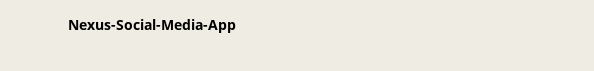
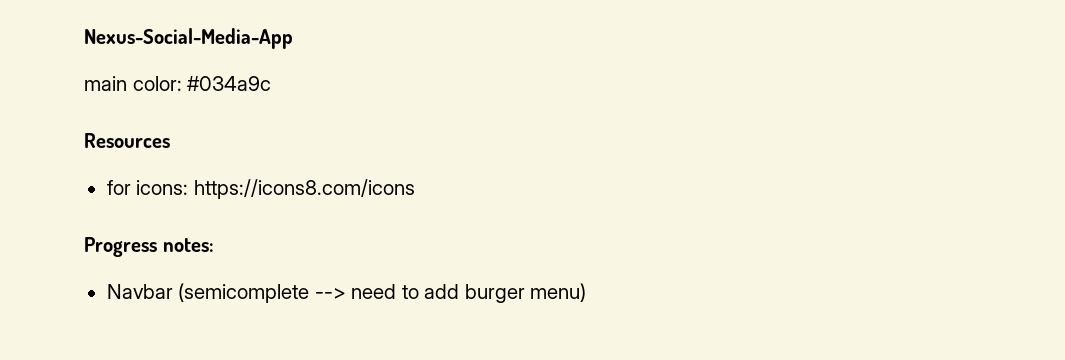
+ main color: #034a9c
+ Resources
+ for icons: https://icons8.com/icons
+ Progress notes:
+ Navbar (semicomplete --> need to add burger menu)

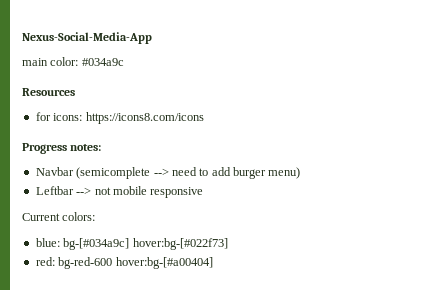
+ Leftbar --> not mobile responsive
+ Current colors:
+ blue: bg-[#034a9c] hover:bg-[#022f73]
+ red: bg-red-600 hover:bg-[#a00404]

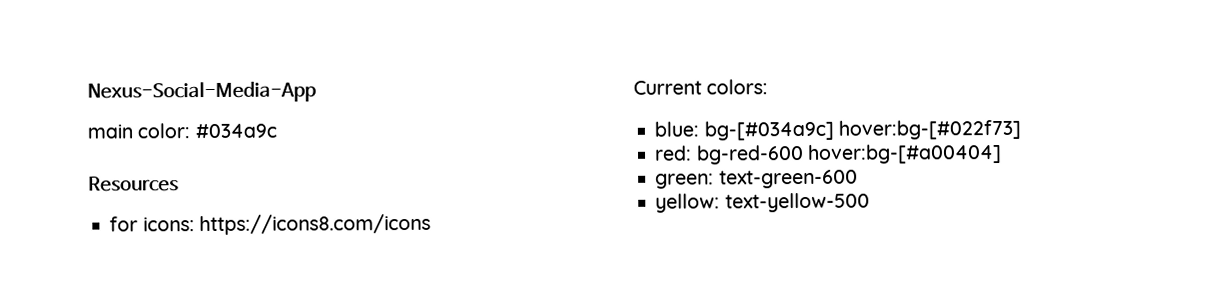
- Progress notes:
- Navbar (semicomplete --> need to add burger menu)
- Leftbar --> not mobile responsive
+ green: text-green-600
+ yellow: text-yellow-500

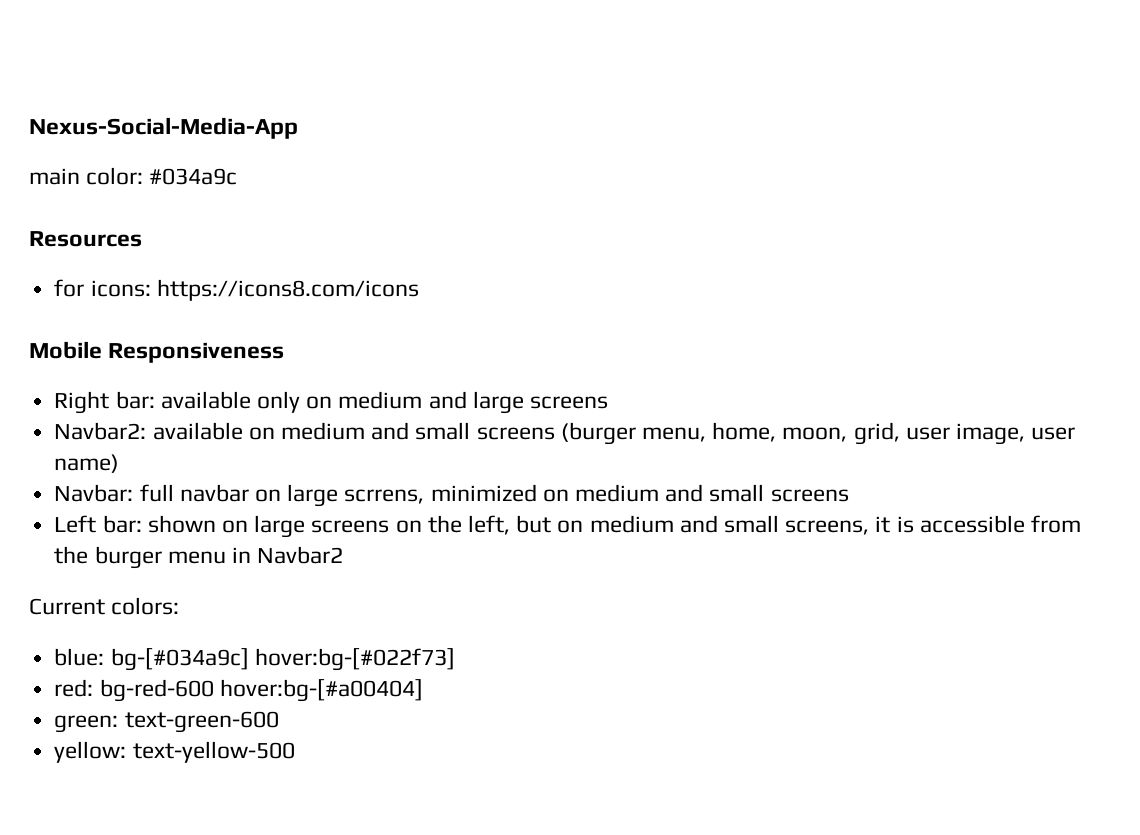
+ Mobile Responsiveness
+ Right bar: available only on medium and large screens
+ Navbar2: available on medium and small screens (burger menu, home, moon, grid, user image, user name)
+ Navbar: full navbar on large scrrens, minimized on medium and small screens
+ Left bar: shown on large screens on the left, but on medium and small screens, it is accessible from the burger menu in Navbar2

